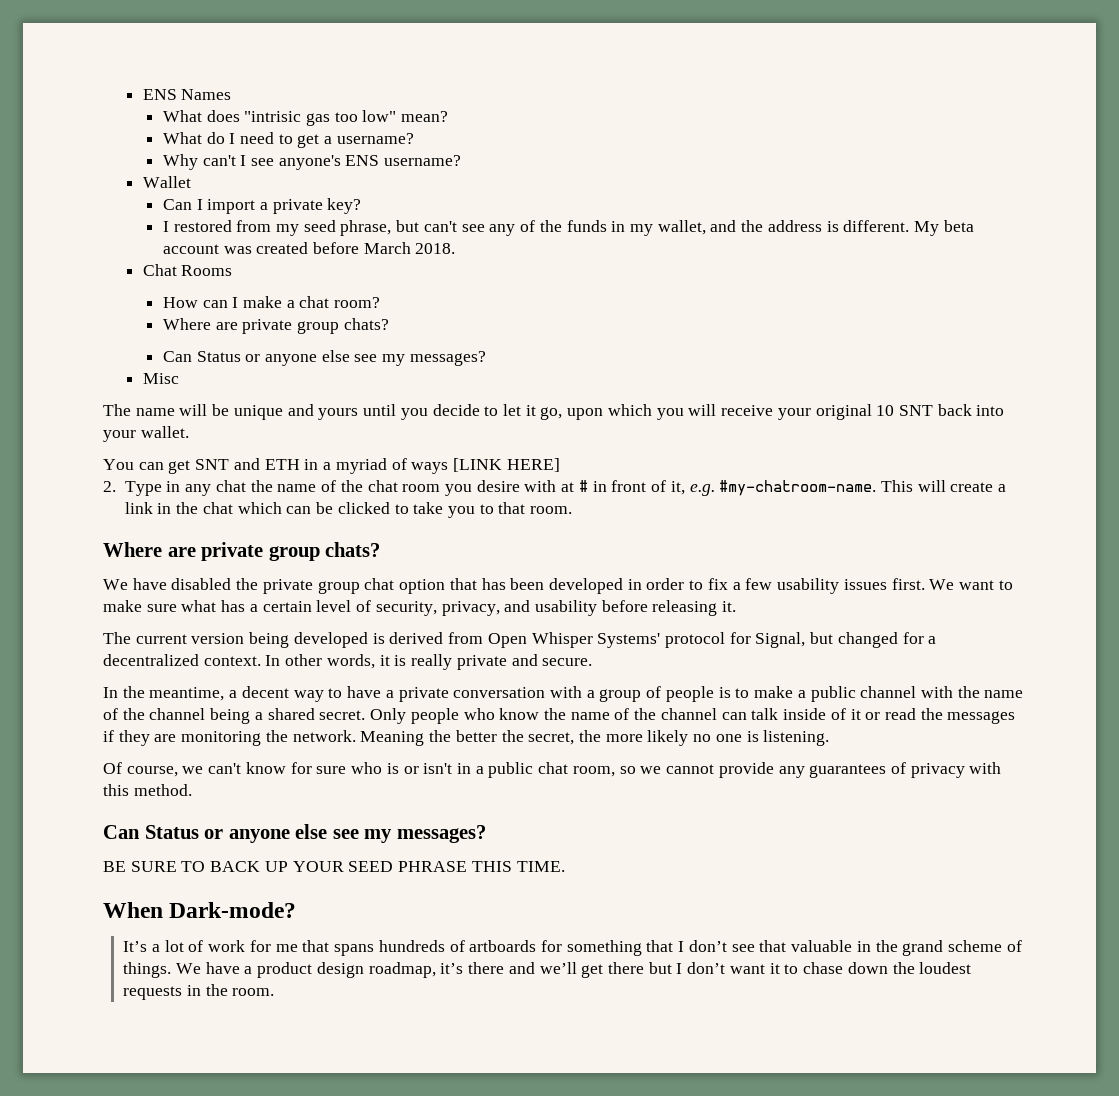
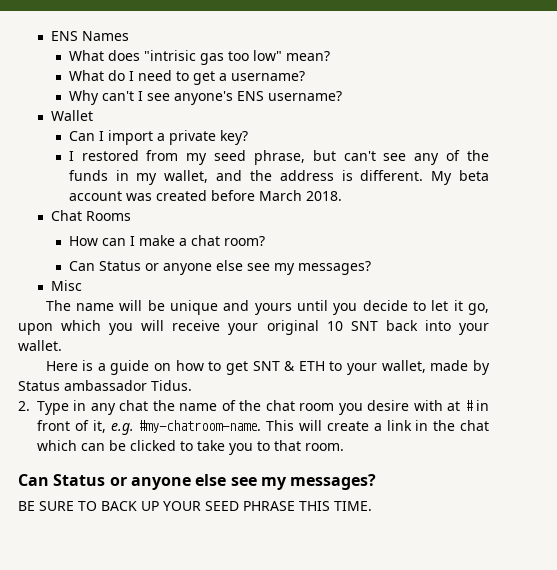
  How can I make a chat room?
- Where are private group chats?
- You can get SNT and ETH in a myriad of ways [LINK HERE]
+ Here is a guide on how to get SNT & ETH to your wallet, made by Status ambassador Tidus.
  This will create a link in the chat which can be clicked to take you to that room.
- Where are private group chats?
- We have disabled the private group chat option that has been developed in order to fix a few usability issues first. We want to make sure what has a certain level of security, privacy, and usability before releasing it.
- The current version being developed is derived from Open Whisper Systems' protocol for Signal, but changed for a decentralized context. In other words, it is really private and secure.
- In the meantime, a decent way to have a private conversation with a group of people is to make a public channel with the name of the channel being a shared secret. Only people who know the name of the channel can talk inside of it or read the messages if they are monitoring the network. Meaning the better the secret, the more likely no one is listening.
- Of course, we can't know for sure who is or isn't in a public chat room, so we cannot provide any guarantees of privacy with this method.
- When Dark-mode?
- It’s a lot of work for me that spans hundreds of artboards for something that I don’t see that valuable in the grand scheme of things. We have a product design roadmap, it’s there and we’ll get there but I don’t want it to chase down the loudest requests in the room.

